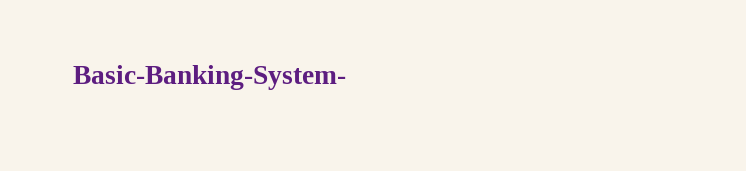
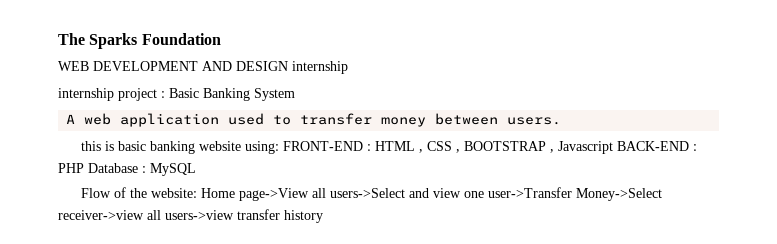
- Basic-Banking-System-
+ The Sparks Foundation
+ WEB DEVELOPMENT AND DESIGN internship
+ internship project : Basic Banking System
+ A web application used to transfer money between users.
+ this is basic banking website using: FRONT-END : HTML , CSS , BOOTSTRAP , Javascript BACK-END : PHP Database : MySQL
+ Flow of the website: Home page->View all users->Select and view one user->Transfer Money->Select receiver->view all users->view transfer history

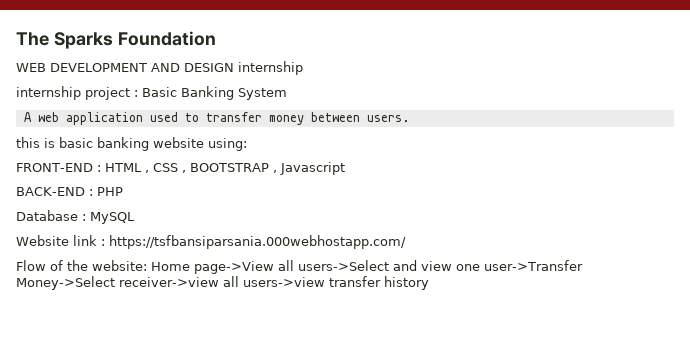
- this is basic banking website using: FRONT-END : HTML , CSS , BOOTSTRAP , Javascript BACK-END : PHP Database : MySQL
+ this is basic banking website using:
+ FRONT-END : HTML , CSS , BOOTSTRAP , Javascript
+ BACK-END : PHP
+ Database : MySQL
+ Website link : https://tsfbansiparsania.000webhostapp.com/

